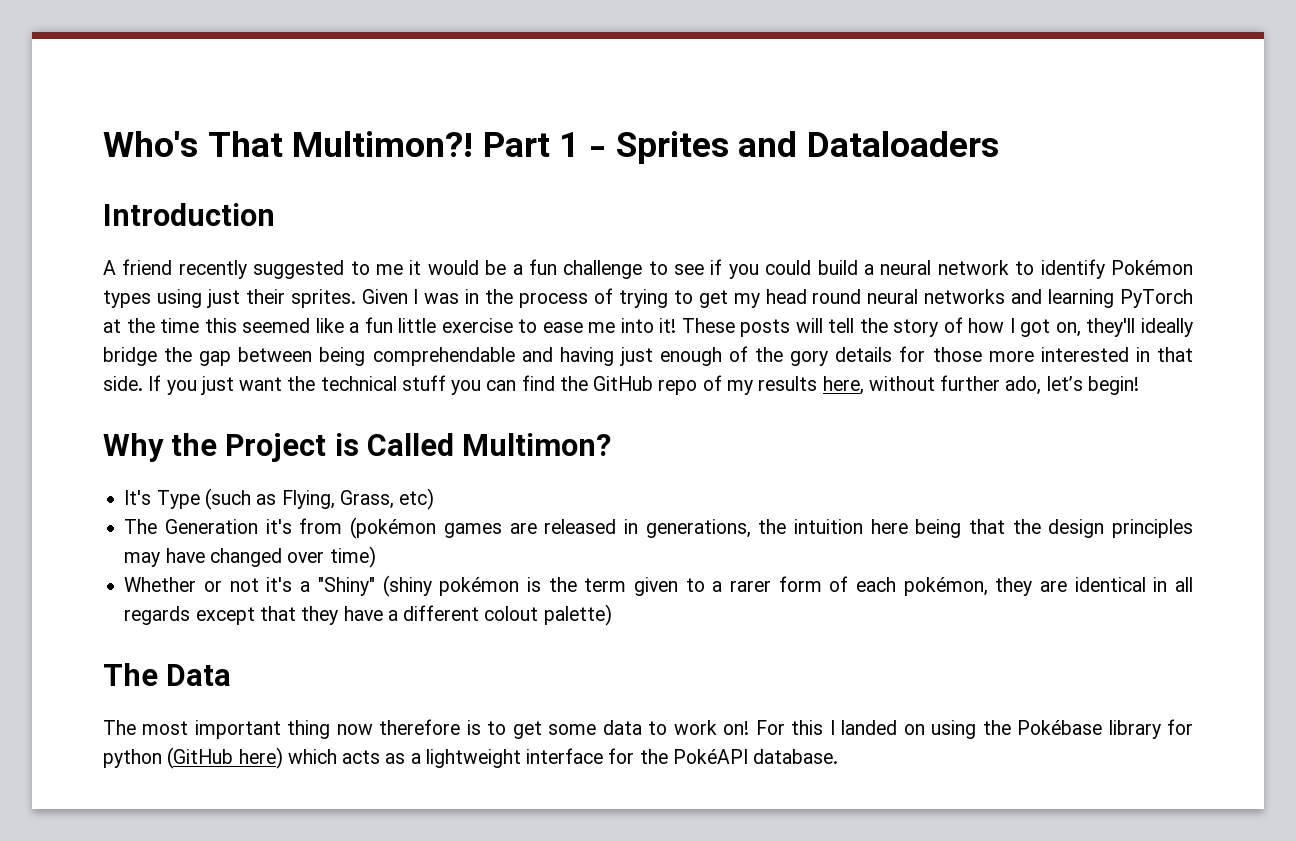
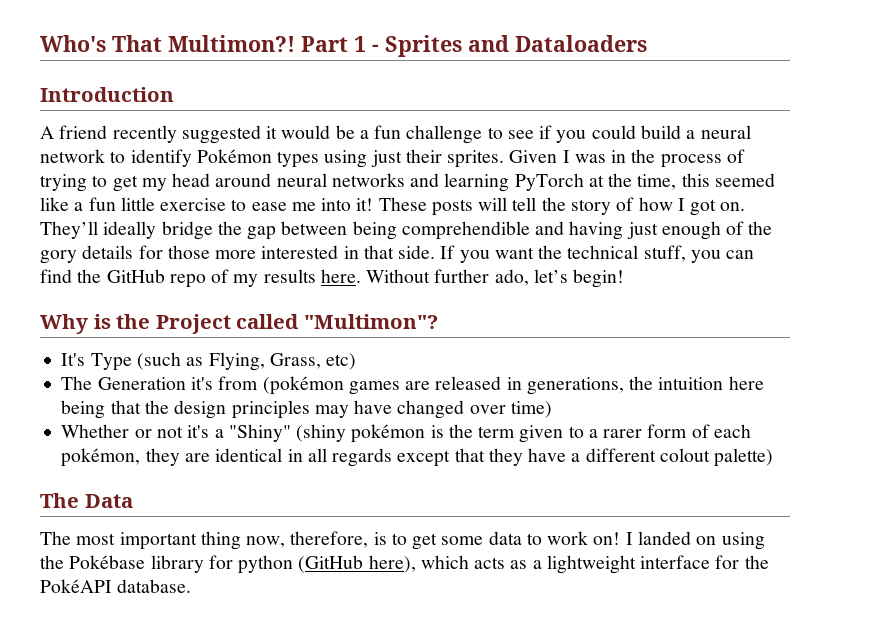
- A friend recently suggested to me it would be a fun challenge to see if you could build a neural network to identify Pokémon types using just their sprites.
+ A friend recently suggested it would be a fun challenge to see if you could build a neural network to identify Pokémon types using just their sprites.
- Given I was in the process of trying to get my head round neural networks and learning PyTorch at the time this seemed like a fun little exercise to ease me into it!
+ Given I was in the process of trying to get my head around neural networks and learning PyTorch at the time, this seemed like a fun little exercise to ease me into it!
- These posts will tell the story of how I got on, they'll ideally bridge the gap between being comprehendable and having just enough of the gory details for those more interested in that side.
+ These posts will tell the story of how I got on. They’ll ideally bridge the gap between being comprehendible and having just enough of the gory details for those more interested in that side.
- If you just want the technical stuff you can find the GitHub repo of my results here, without further ado, let’s begin!
+ If you want the technical stuff, you can find the GitHub repo of my results here. Without further ado, let’s begin!
- Why the Project is Called Multimon?
+ Why is the Project called "Multimon"?
- The most important thing now therefore is to get some data to work on!
+ The most important thing now, therefore, is to get some data to work on!
- For this I landed on using the Pokébase library for python (GitHub here) which acts as a lightweight interface for the PokéAPI database.
+ I landed on using the Pokébase library for python (GitHub here), which acts as a lightweight interface for the PokéAPI database.

